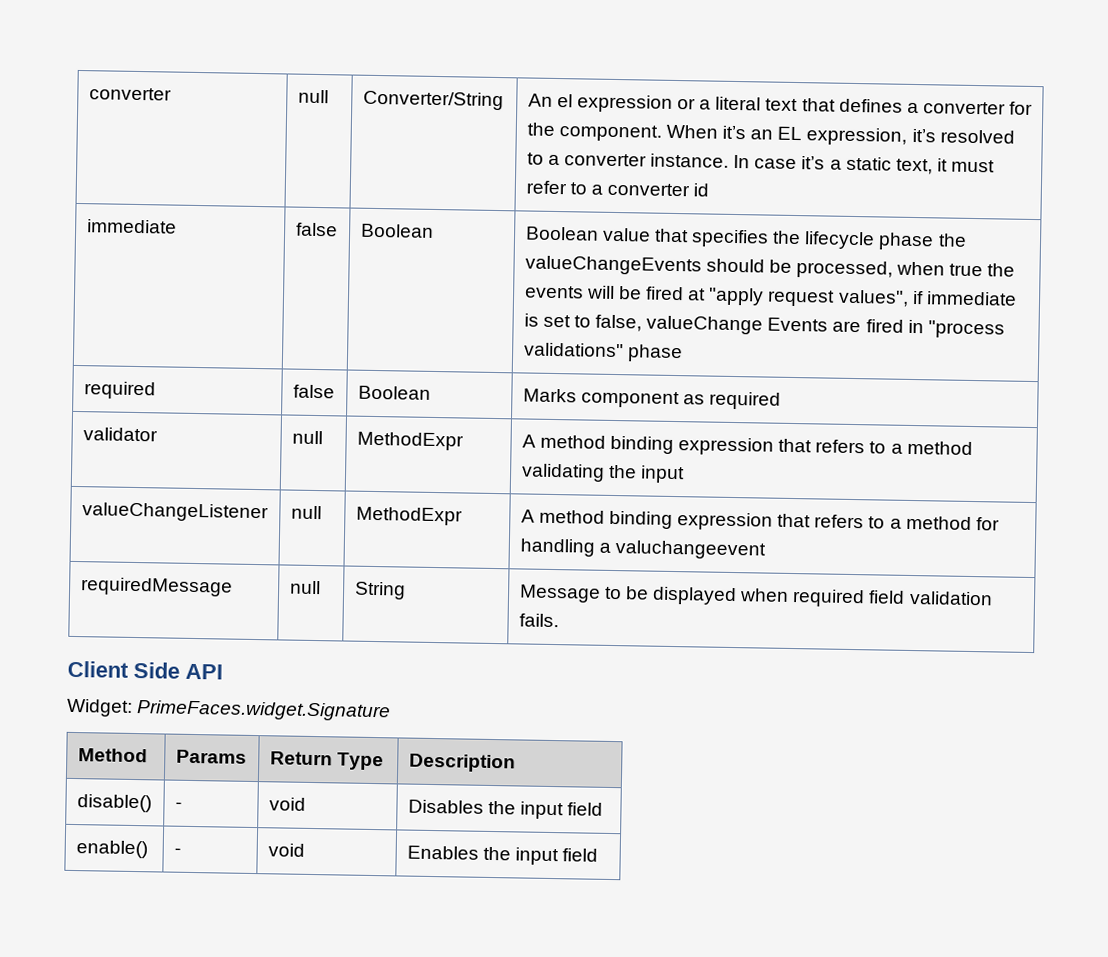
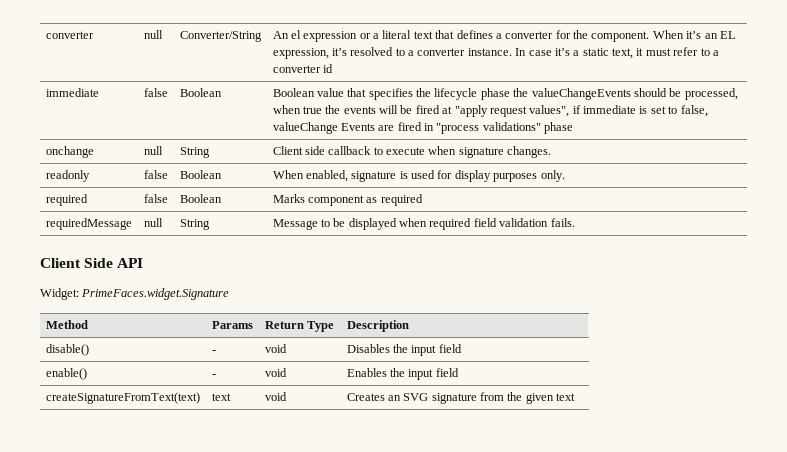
+ onchange | null | String | Client side callback to execute when signature changes.
+ readonly | false | Boolean | When enabled, signature is used for display purposes only.
- validator | null | MethodExpr | A method binding expression that refers to a method validating the input
- valueChangeListener | null | MethodExpr | A method binding expression that refers to a method for handling a valuchangeevent
+ createSignatureFromText(text) | text | void | Creates an SVG signature from the given text

